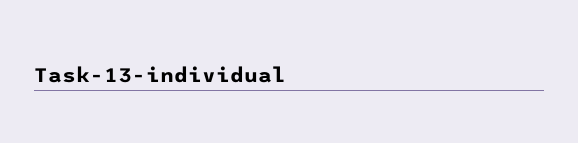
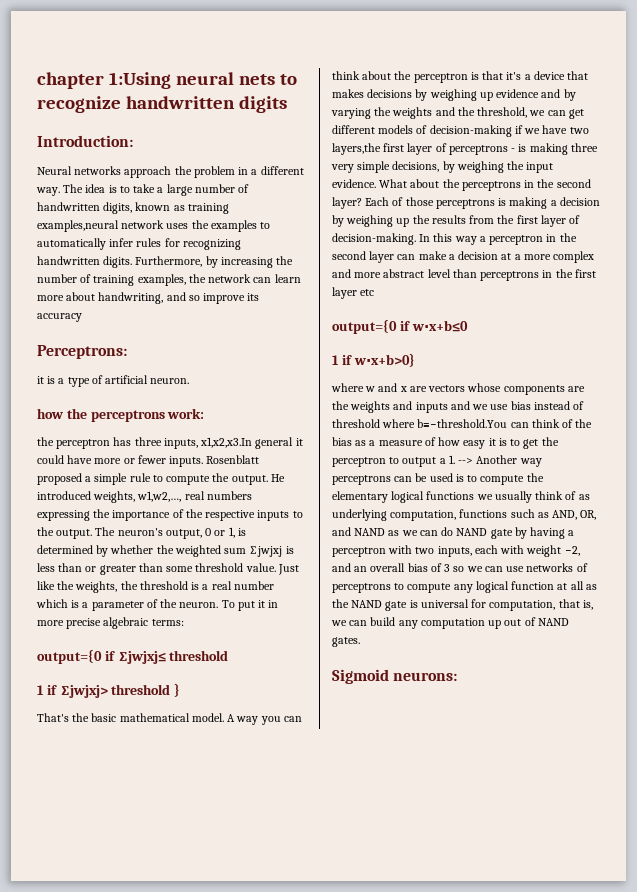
- Task-13-individual
+ chapter 1:Using neural nets to recognize handwritten digits
+ Introduction:
+ Neural networks approach the problem in a different way. The idea is to take a large number of handwritten digits, known as training examples,neural network uses the examples to automatically infer rules for recognizing handwritten digits. Furthermore, by increasing the number of training examples, the network can learn more about handwriting, and so improve its accuracy
+ Perceptrons:
+ it is a type of artificial neuron.
+ how the perceptrons work:
+ the perceptron has three inputs, x1,x2,x3.In general it could have more or fewer inputs. Rosenblatt proposed a simple rule to compute the output. He introduced weights, w1,w2,…, real numbers expressing the importance of the respective inputs to the output. The neuron's output, 0 or 1, is determined by whether the weighted sum ∑jwjxj is less than or greater than some threshold value. Just like the weights, the threshold is a real number which is a parameter of the neuron. To put it in more precise algebraic terms:
+ output={0 if ∑jwjxj≤ threshold
+ 1 if ∑jwjxj> threshold }
+ That's the basic mathematical model. A way you can think about the perceptron is that it's a device that makes decisions by weighing up evidence and by varying the weights and the threshold, we can get different models of decision-making if we have two layers,the first layer of perceptrons - is making three very simple decisions, by weighing the input evidence. What about the perceptrons in the second layer? Each of those perceptrons is making a decision by weighing up the results from the first layer of decision-making. In this way a perceptron in the second layer can make a decision at a more complex and more abstract level than perceptrons in the first layer etc
+ output={0 if w⋅x+b≤0
+ 1 if w⋅x+b>0}
+ where w and x are vectors whose components are the weights and inputs and we use bias instead of threshold where b≡−threshold.You can think of the bias as a measure of how easy it is to get the perceptron to output a 1. --> Another way perceptrons can be used is to compute the elementary logical functions we usually think of as underlying computation, functions such as AND, OR, and NAND as we can do NAND gate by having a perceptron with two inputs, each with weight −2, and an overall bias of 3 so we can use networks of perceptrons to compute any logical function at all as the NAND gate is universal for computation, that is, we can build any computation up out of NAND gates.
+ Sigmoid neurons:

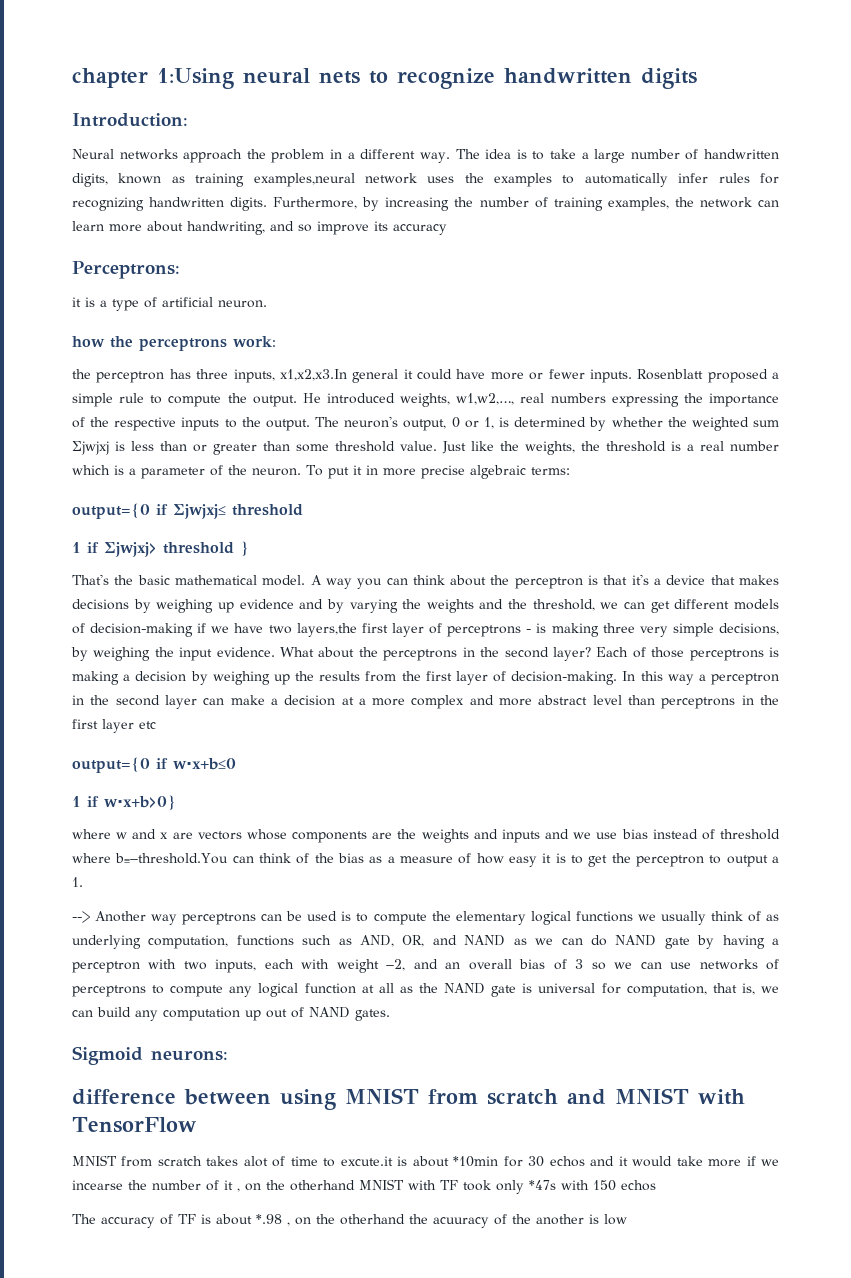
- where w and x are vectors whose components are the weights and inputs and we use bias instead of threshold where b≡−threshold.You can think of the bias as a measure of how easy it is to get the perceptron to output a 1. --> Another way perceptrons can be used is to compute the elementary logical functions we usually think of as underlying computation, functions such as AND, OR, and NAND as we can do NAND gate by having a perceptron with two inputs, each with weight −2, and an overall bias of 3 so we can use networks of perceptrons to compute any logical function at all as the NAND gate is universal for computation, that is, we can build any computation up out of NAND gates.
+ where w and x are vectors whose components are the weights and inputs and we use bias instead of threshold where b≡−threshold.You can think of the bias as a measure of how easy it is to get the perceptron to output a 1.
+ --> Another way perceptrons can be used is to compute the elementary logical functions we usually think of as underlying computation, functions such as AND, OR, and NAND as we can do NAND gate by having a perceptron with two inputs, each with weight −2, and an overall bias of 3 so we can use networks of perceptrons to compute any logical function at all as the NAND gate is universal for computation, that is, we can build any computation up out of NAND gates.
+ difference between using MNIST from scratch and MNIST with TensorFlow
+ MNIST from scratch takes alot of time to excute.it is about *10min for 30 echos and it would take more if we incearse the number of it , on the otherhand MNIST with TF took only *47s with 150 echos
+ The accuracy of TF is about *.98 , on the otherhand the acuuracy of the another is low

